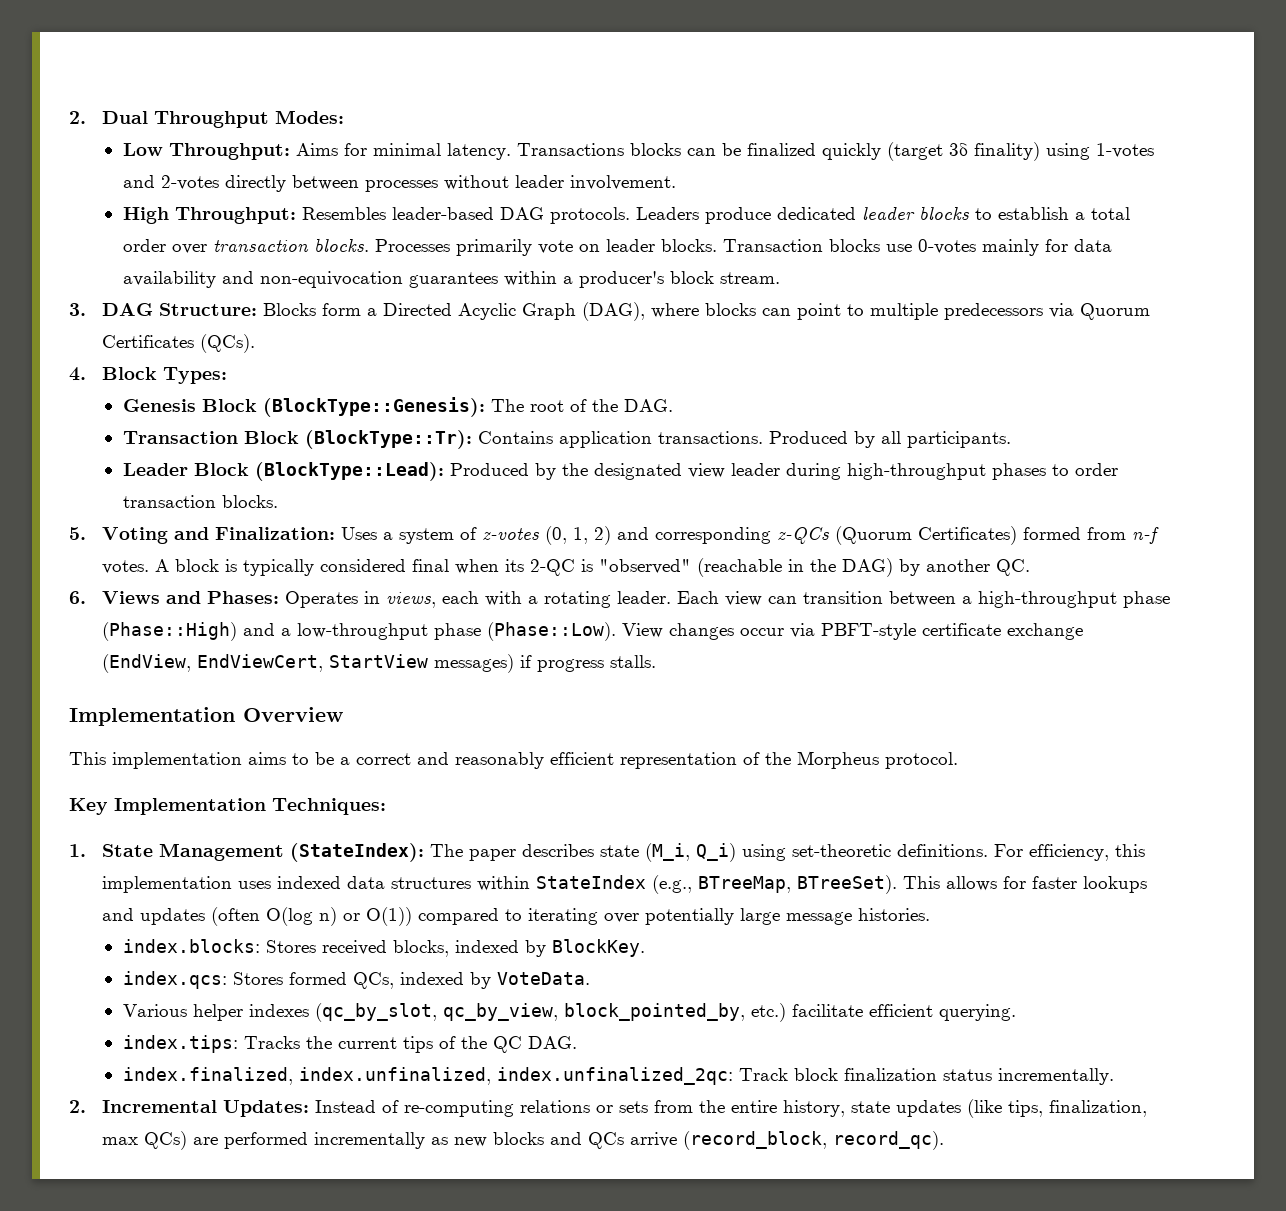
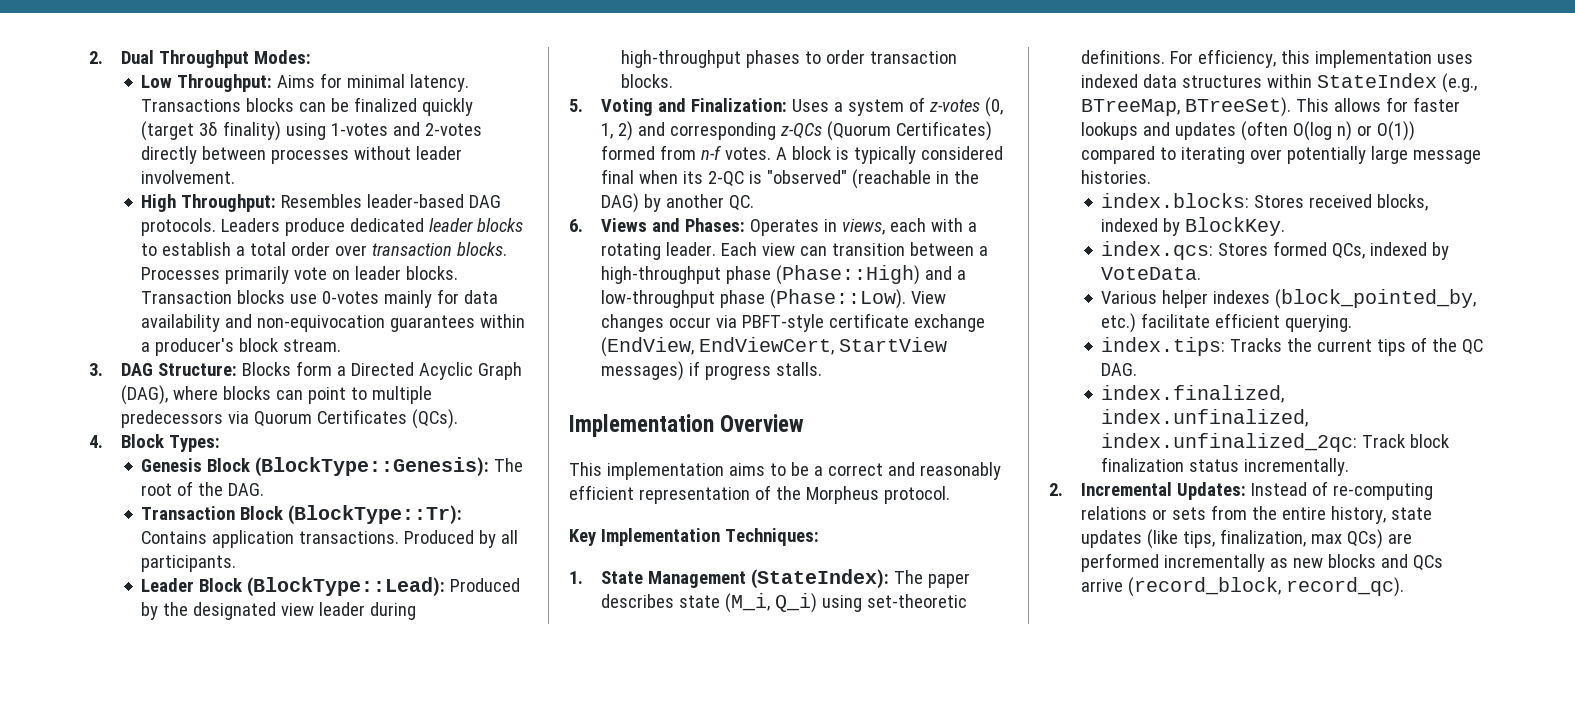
- Various helper indexes (qc_by_slot, qc_by_view, block_pointed_by, etc.) facilitate efficient querying.
+ Various helper indexes (block_pointed_by, etc.) facilitate efficient querying.

